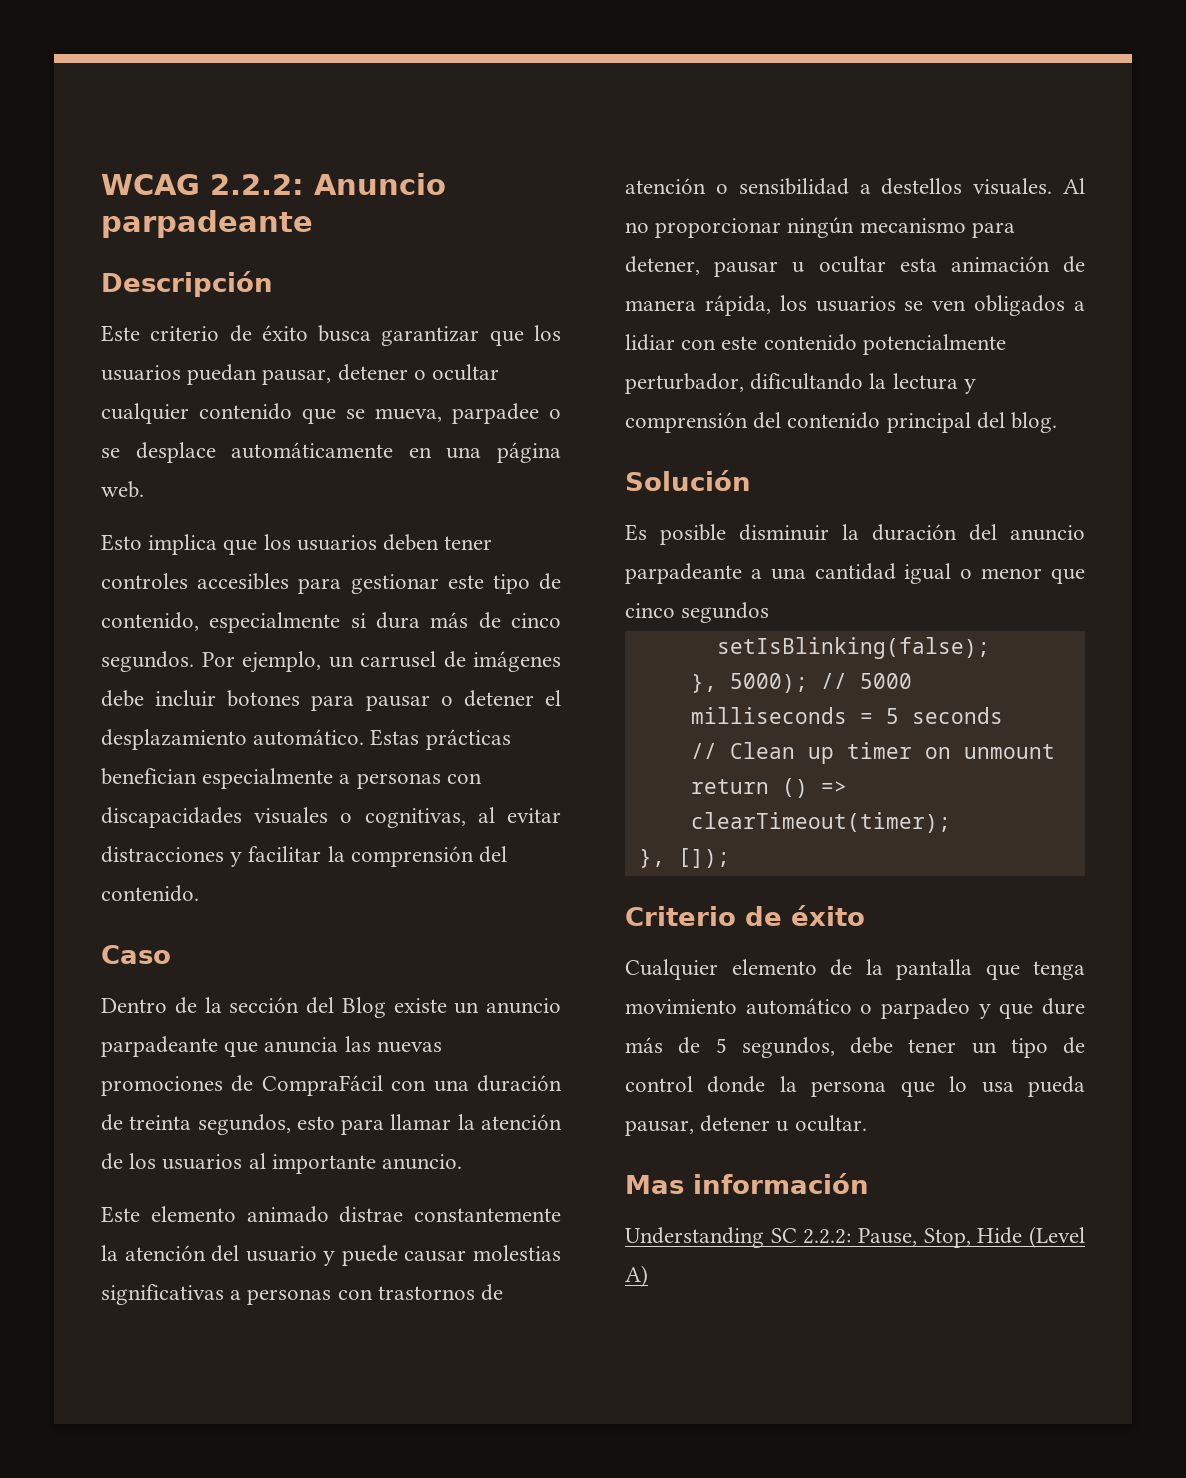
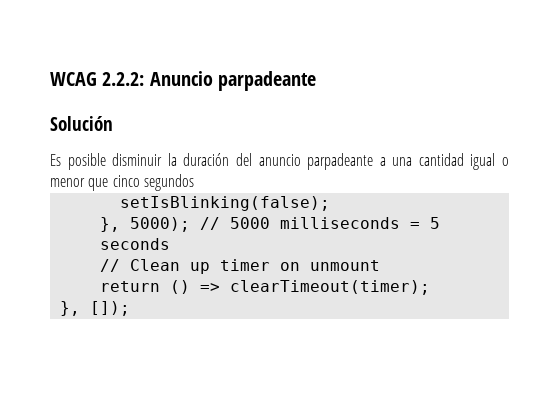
- Descripción
- Este criterio de éxito busca garantizar que los usuarios puedan pausar, detener o ocultar cualquier contenido que se mueva, parpadee o se desplace automáticamente en una página web.
- Esto implica que los usuarios deben tener controles accesibles para gestionar este tipo de contenido, especialmente si dura más de cinco segundos. Por ejemplo, un carrusel de imágenes debe incluir botones para pausar o detener el desplazamiento automático. Estas prácticas benefician especialmente a personas con discapacidades visuales o cognitivas, al evitar distracciones y facilitar la comprensión del contenido.
- Caso
- Dentro de la sección del Blog existe un anuncio parpadeante que anuncia las nuevas promociones de CompraFácil con una duración de treinta segundos, esto para llamar la atención de los usuarios al importante anuncio.
- Este elemento animado distrae constantemente la atención del usuario y puede causar molestias significativas a personas con trastornos de atención o sensibilidad a destellos visuales. Al no proporcionar ningún mecanismo para detener, pausar u ocultar esta animación de manera rápida, los usuarios se ven obligados a lidiar con este contenido potencialmente perturbador, dificultando la lectura y comprensión del contenido principal del blog.
- Criterio de éxito
- Cualquier elemento de la pantalla que tenga movimiento automático o parpadeo y que dure más de 5 segundos, debe tener un tipo de control donde la persona que lo usa pueda pausar, detener u ocultar.
- Mas información
- Understanding SC 2.2.2: Pause, Stop, Hide (Level A)

